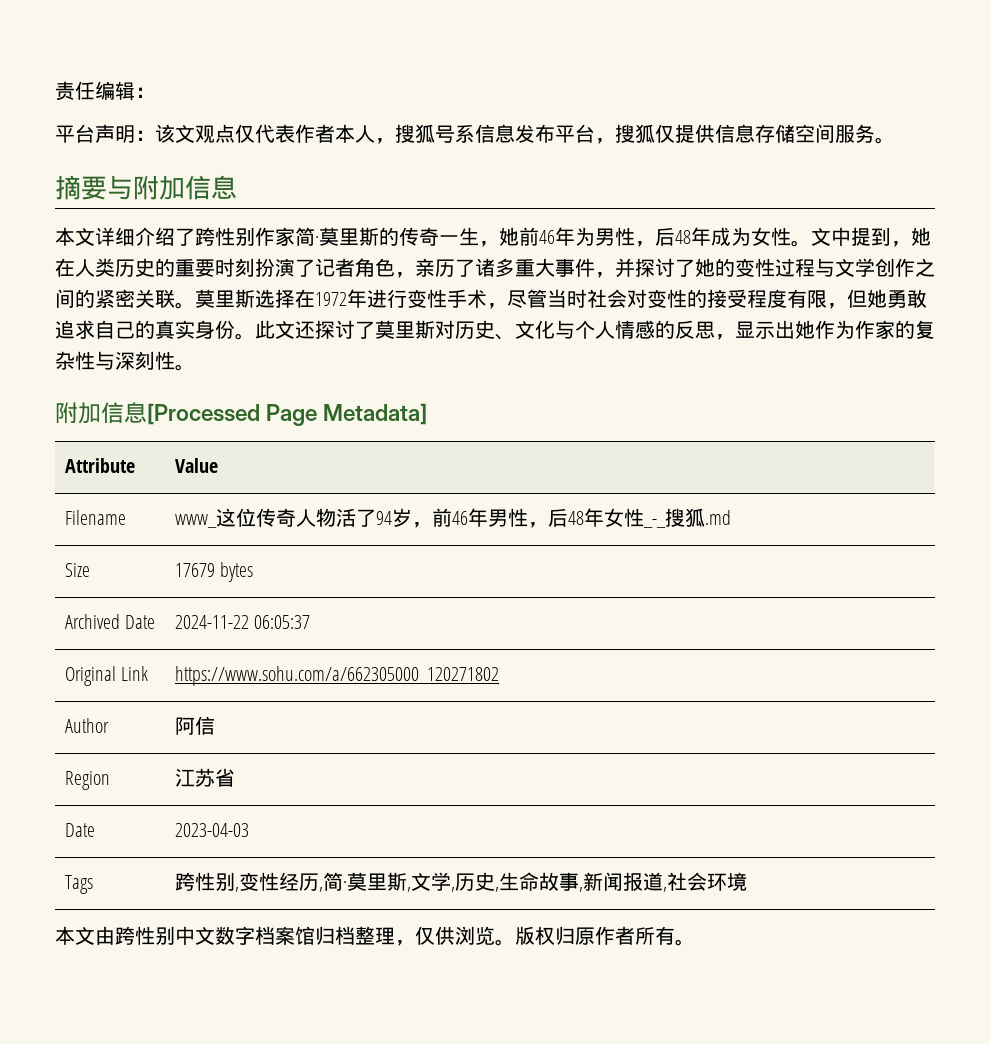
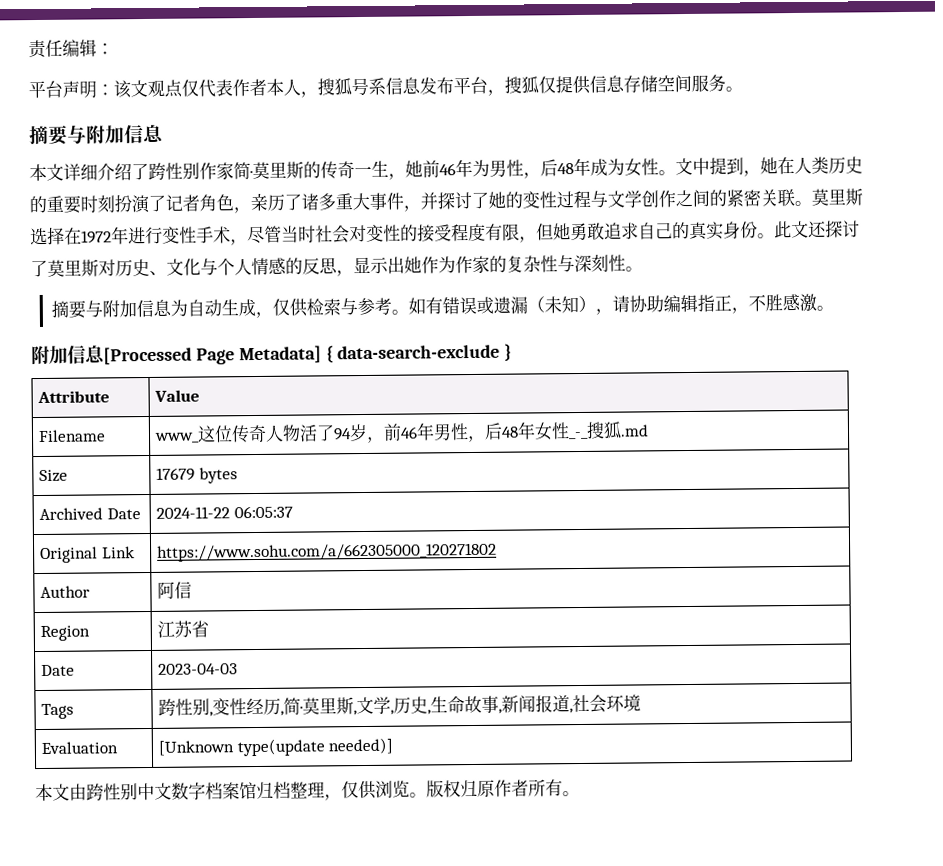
+ 摘要与附加信息为自动生成，仅供检索与参考。如有错误或遗漏（未知），请协助编辑指正，不胜感激。
- 附加信息[Processed Page Metadata]
+ 附加信息[Processed Page Metadata] { data-search-exclude }
+ Evaluation | [Unknown type(update needed)]

